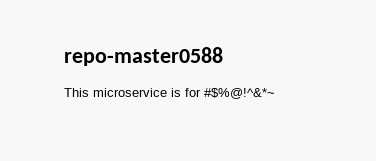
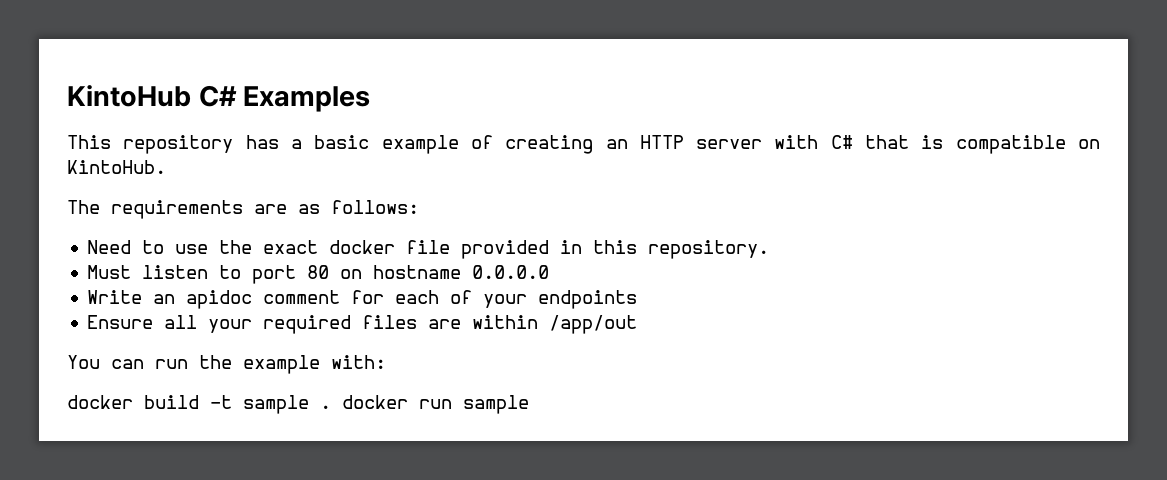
- repo-master0588
- This microservice is for #$%@!^&*~
+ KintoHub C# Examples
+ This repository has a basic example of creating an HTTP server with C# that is compatible on KintoHub.
+ The requirements are as follows:
+ Need to use the exact docker file provided in this repository.
+ Must listen to port 80 on hostname 0.0.0.0
+ Write an apidoc comment for each of your endpoints
+ Ensure all your required files are within /app/out
+ You can run the example with:
+ docker build -t sample . docker run sample

